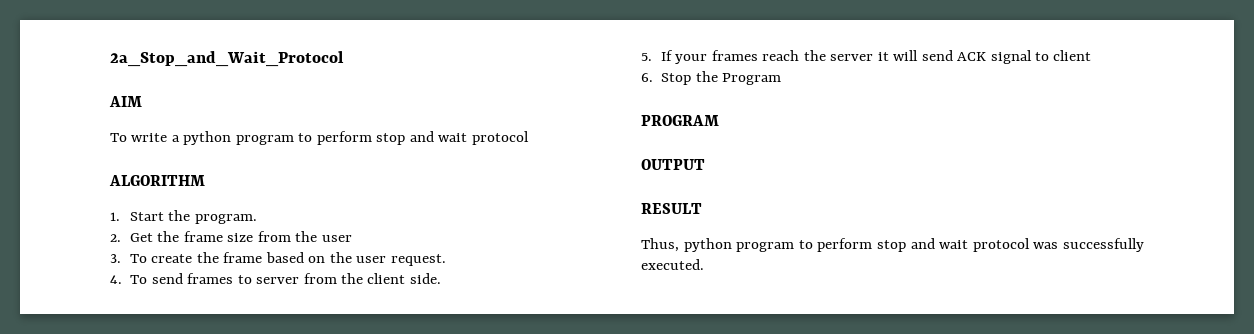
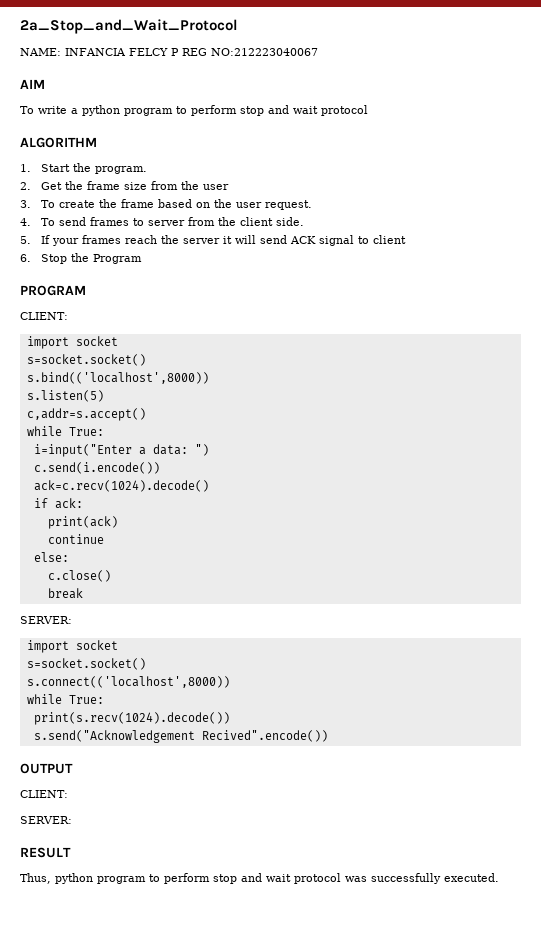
+ NAME: INFANCIA FELCY P REG NO:212223040067
  PROGRAM
+ CLIENT:
+ import socket
+ s=socket.socket()
+ s.bind(('localhost',8000))
+ s.listen(5)
+ c,addr=s.accept()
+ while True:
+ i=input("Enter a data: ")
+ c.send(i.encode())
+ ack=c.recv(1024).decode()
+ if ack:
+ print(ack)
+ continue
+ else:
+ c.close()
+ break
+ SERVER:
+ import socket
+ s=socket.socket()
+ s.connect(('localhost',8000))
+ while True:
+ print(s.recv(1024).decode())
+ s.send("Acknowledgement Recived".encode())
  OUTPUT
+ CLIENT:
+ SERVER:

